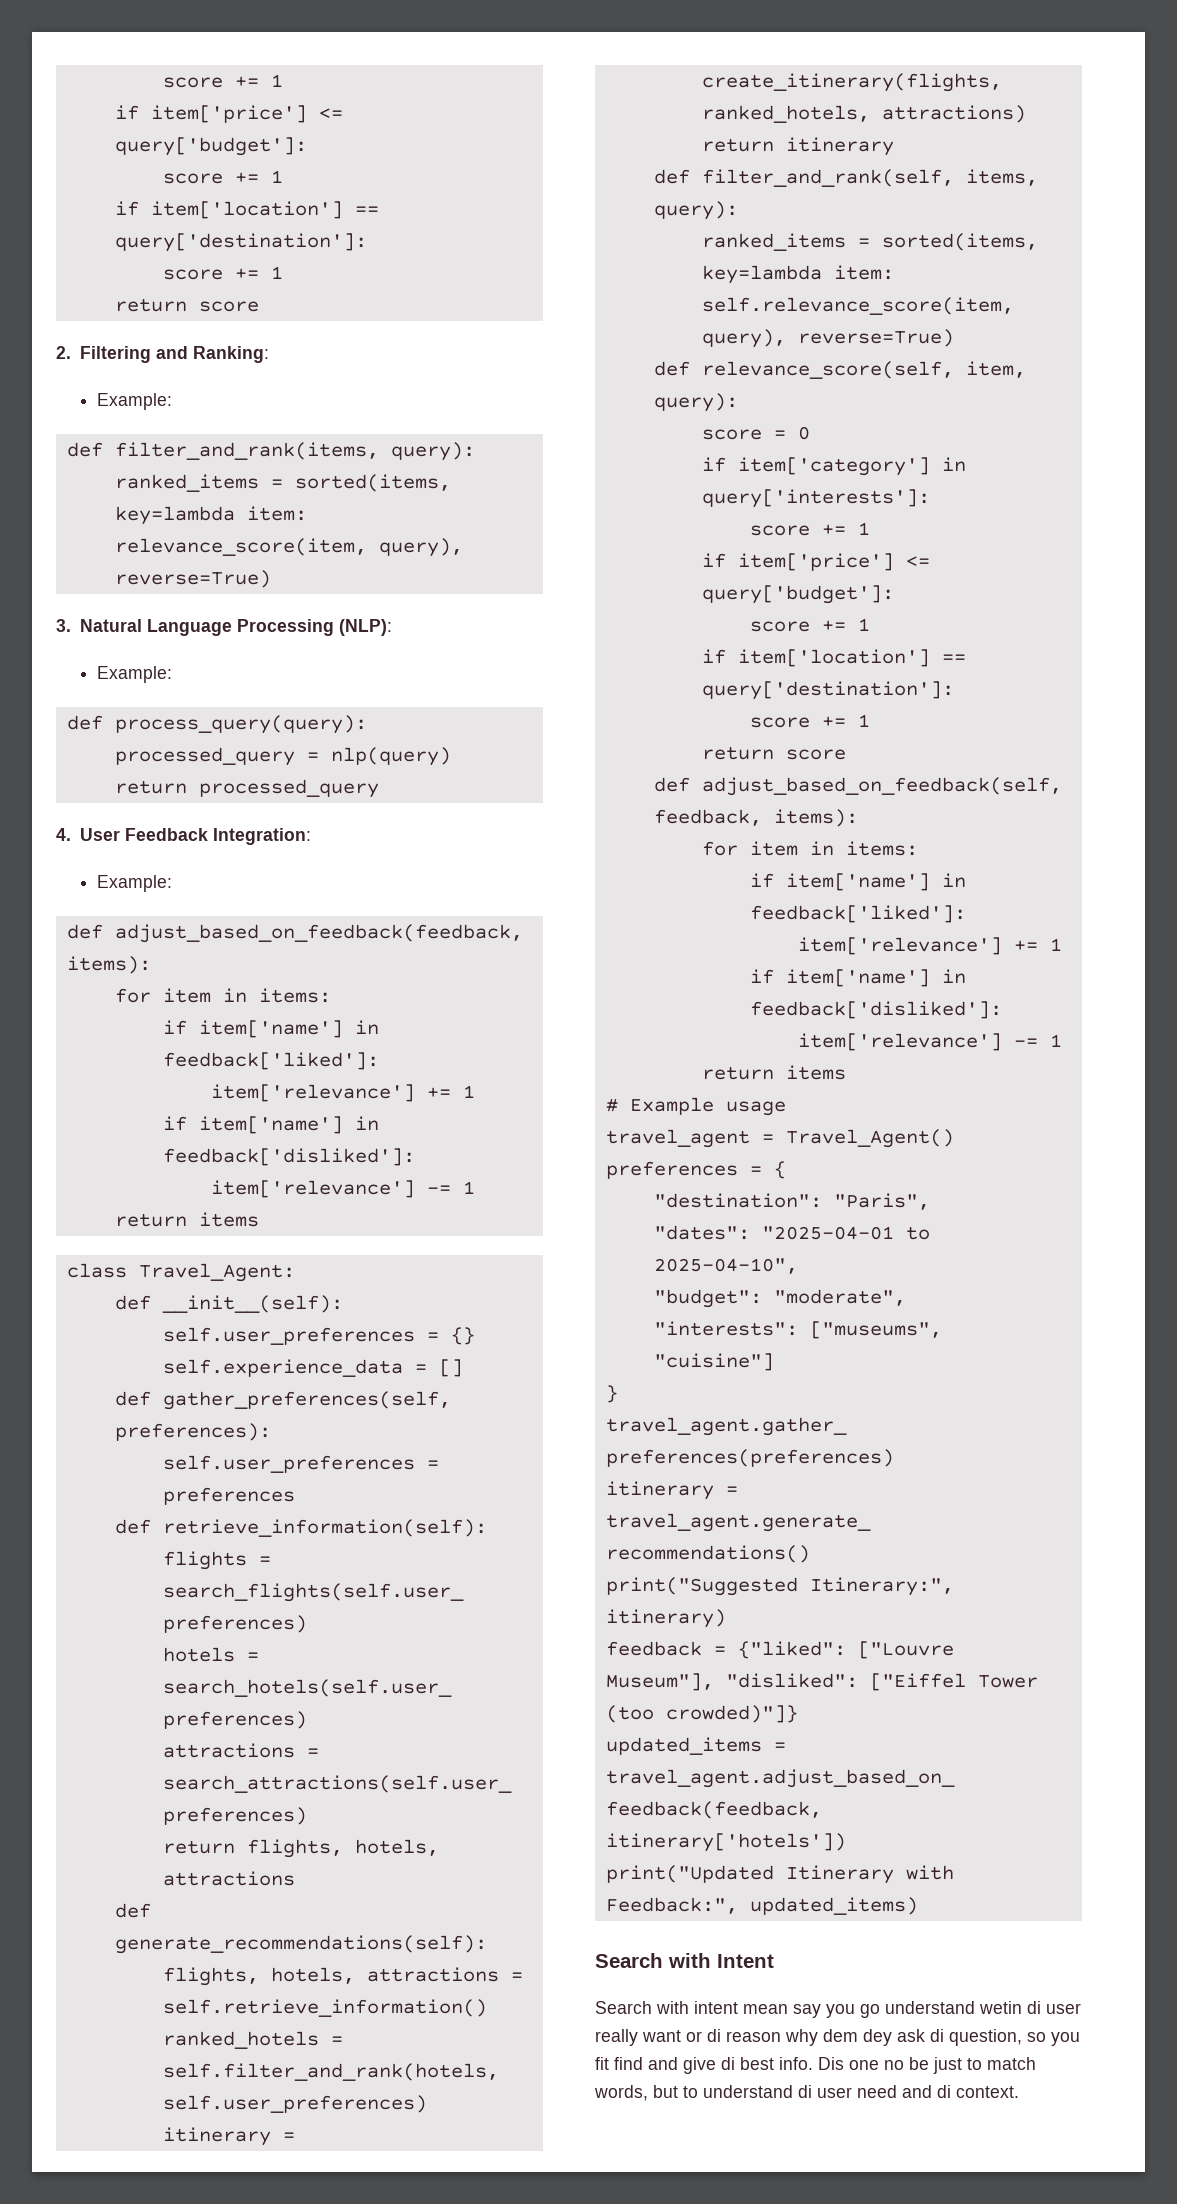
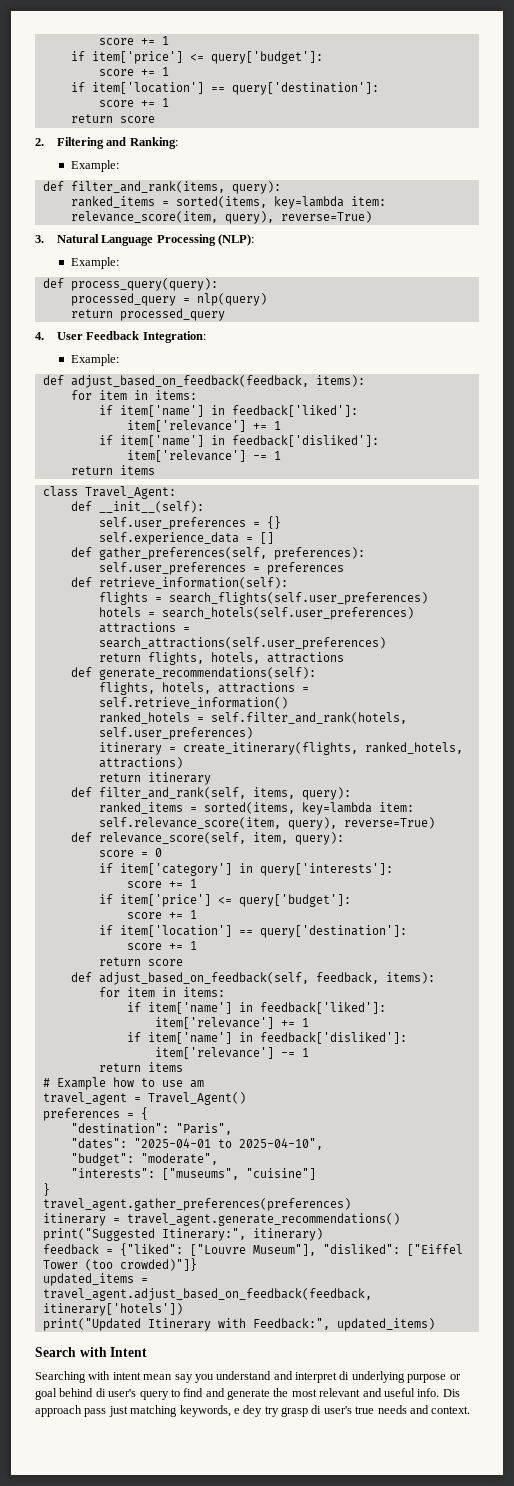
- # Example usage
+ # Example how to use am
- Search with intent mean say you go understand wetin di user really want or di reason why dem dey ask di question, so you fit find and give di best info. Dis one no be just to match words, but to understand di user need and di context.
+ Searching with intent mean say you understand and interpret di underlying purpose or goal behind di user's query to find and generate the most relevant and useful info. Dis approach pass just matching keywords, e dey try grasp di user's true needs and context.

